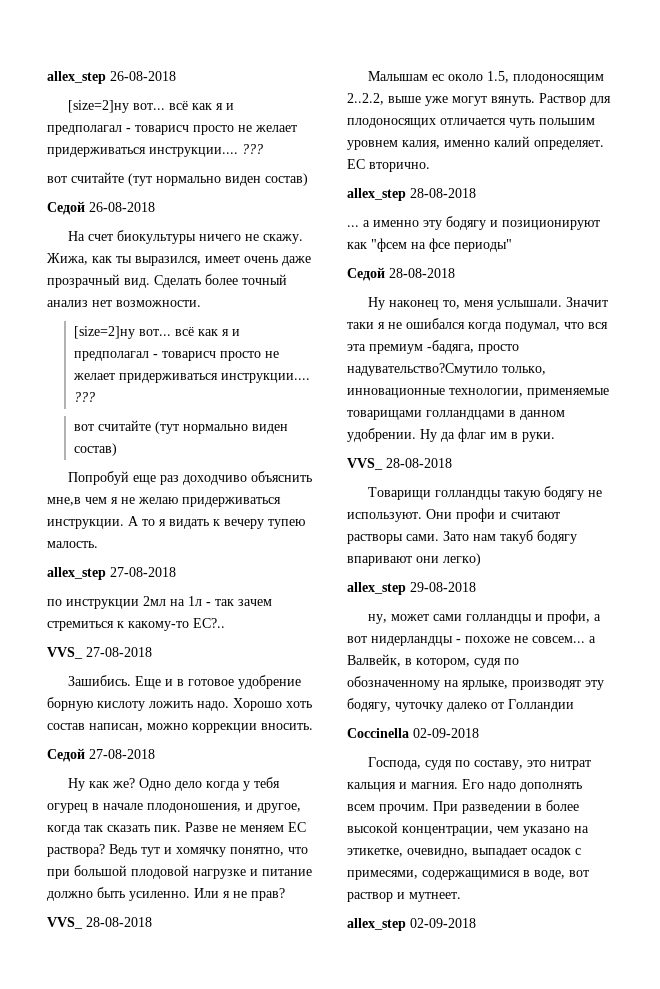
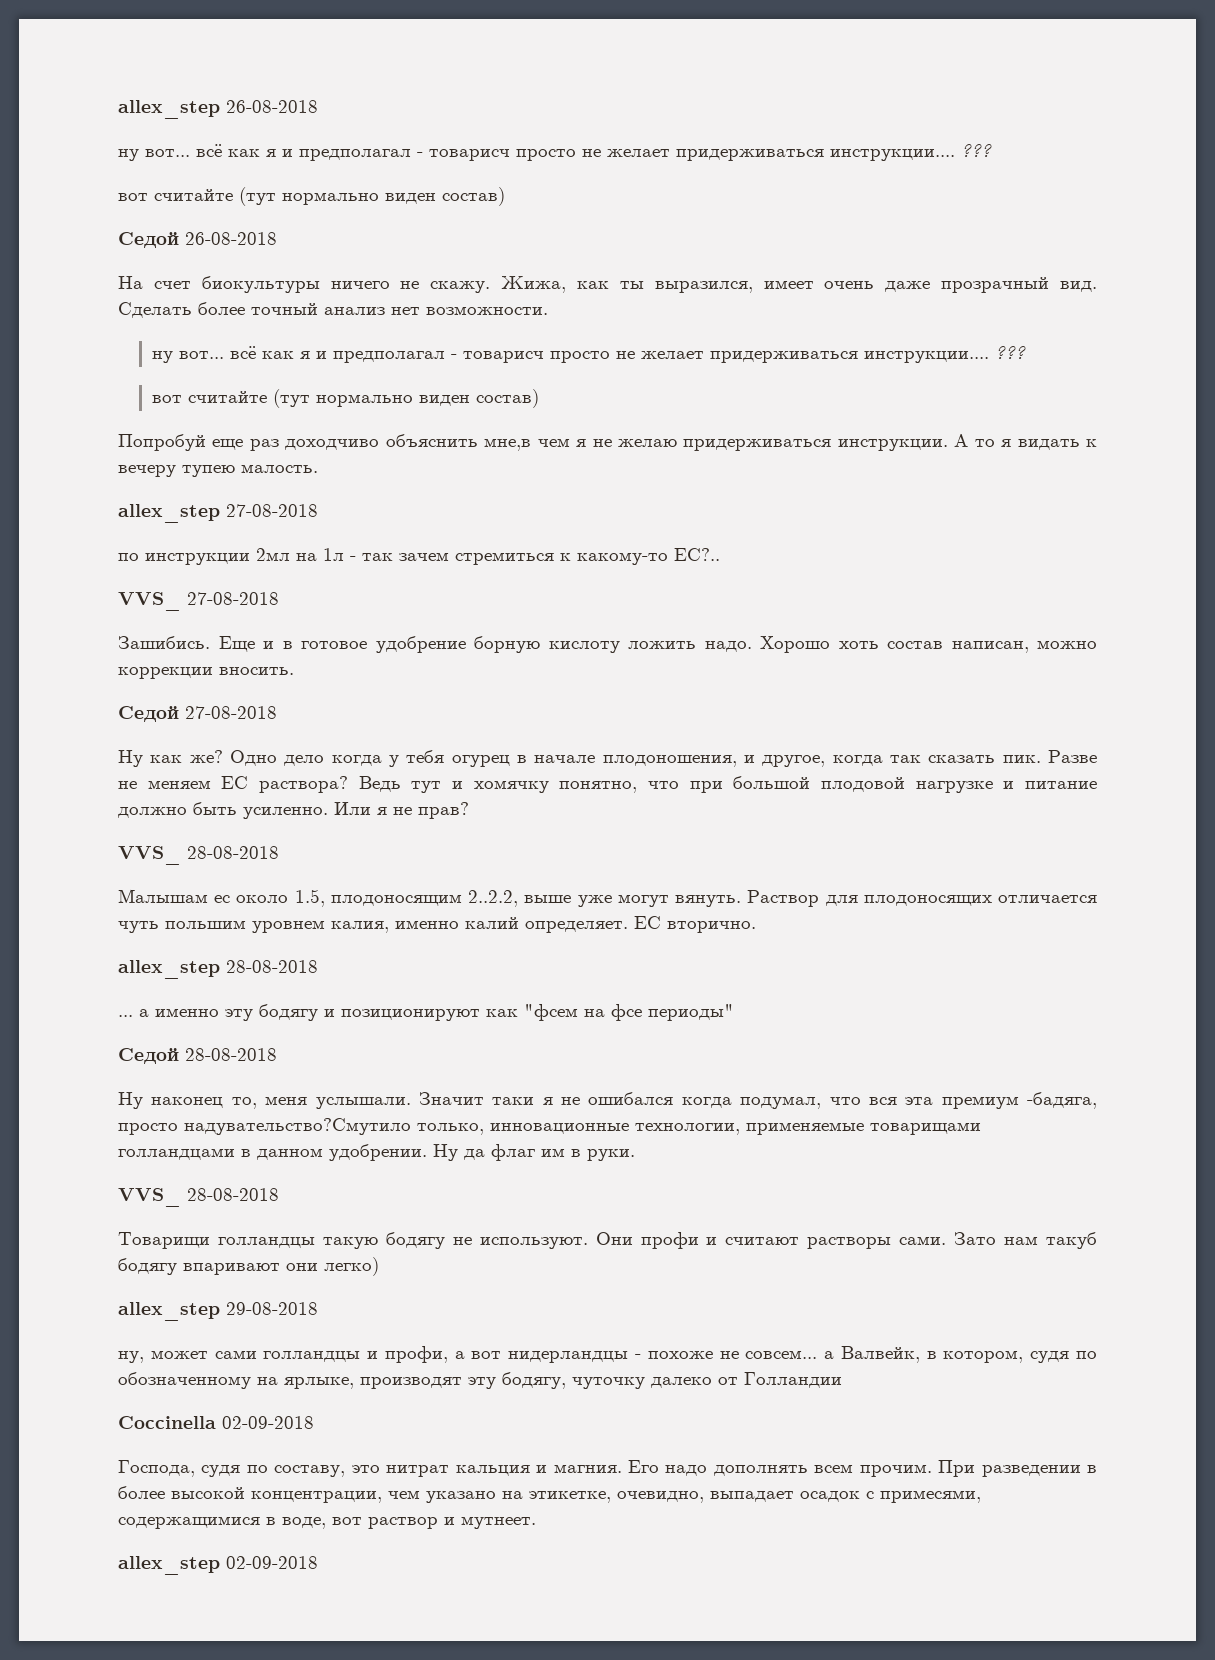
  allex_step 26-08-2018
- [size=2]ну вот... всё как я и предполагал - товарисч просто не желает придерживаться инструкции....
+ ну вот... всё как я и предполагал - товарисч просто не желает придерживаться инструкции....
  Сделать более точный анализ нет возможности.
- [size=2]ну вот... всё как я и предполагал - товарисч просто не желает придерживаться инструкции....
+ ну вот... всё как я и предполагал - товарисч просто не желает придерживаться инструкции....

